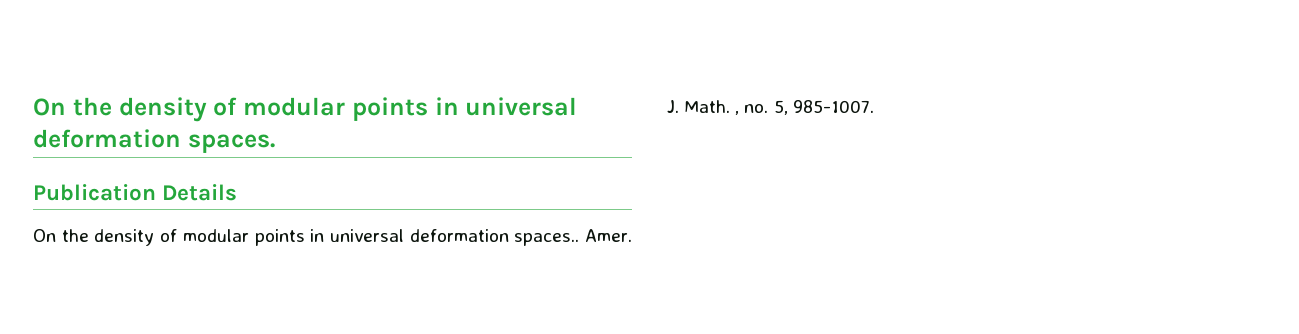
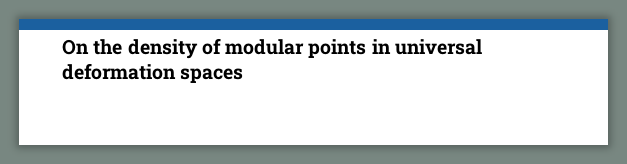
- On the density of modular points in universal deformation spaces.
- Publication Details
- On the density of modular points in universal deformation spaces.. Amer. J. Math. , no. 5, 985-1007.
+ On the density of modular points in universal deformation spaces

